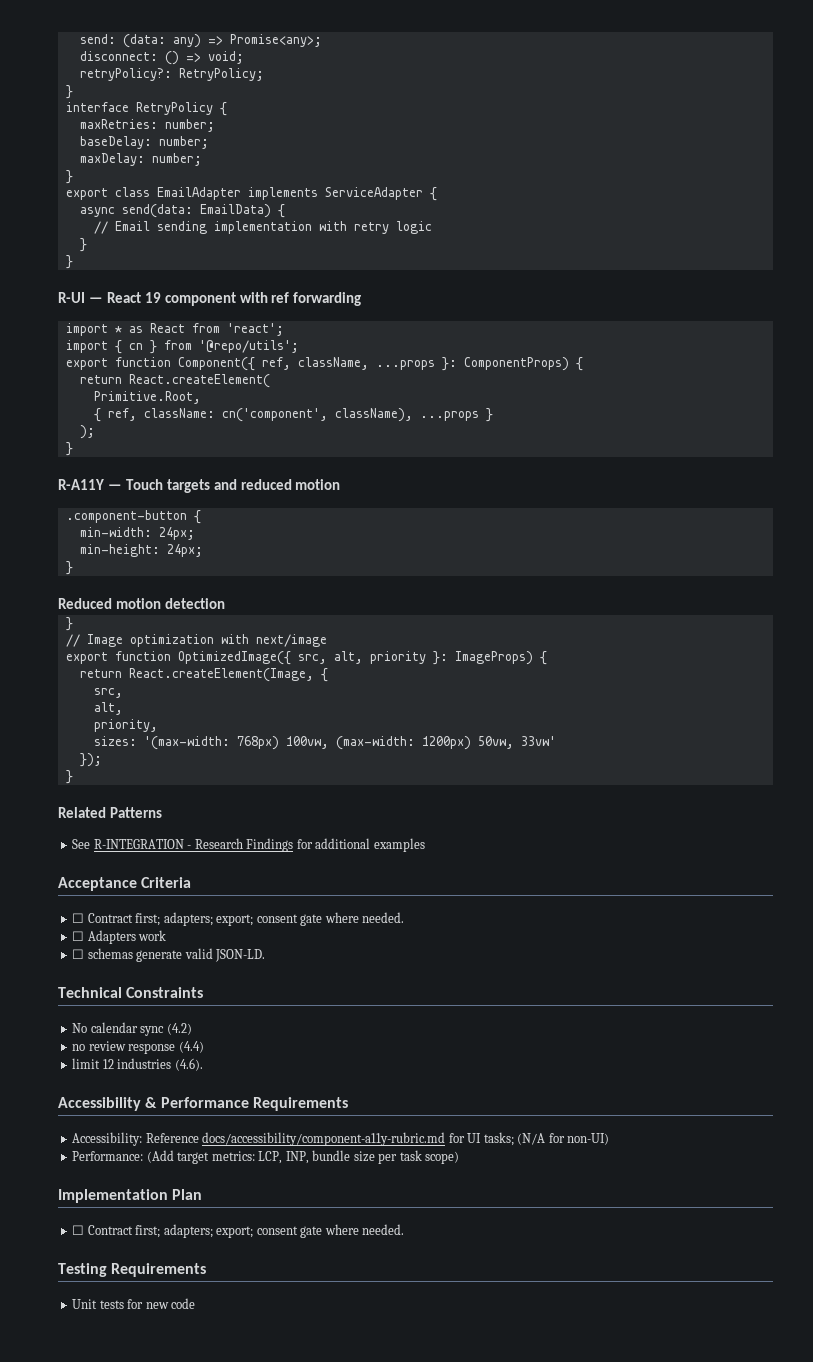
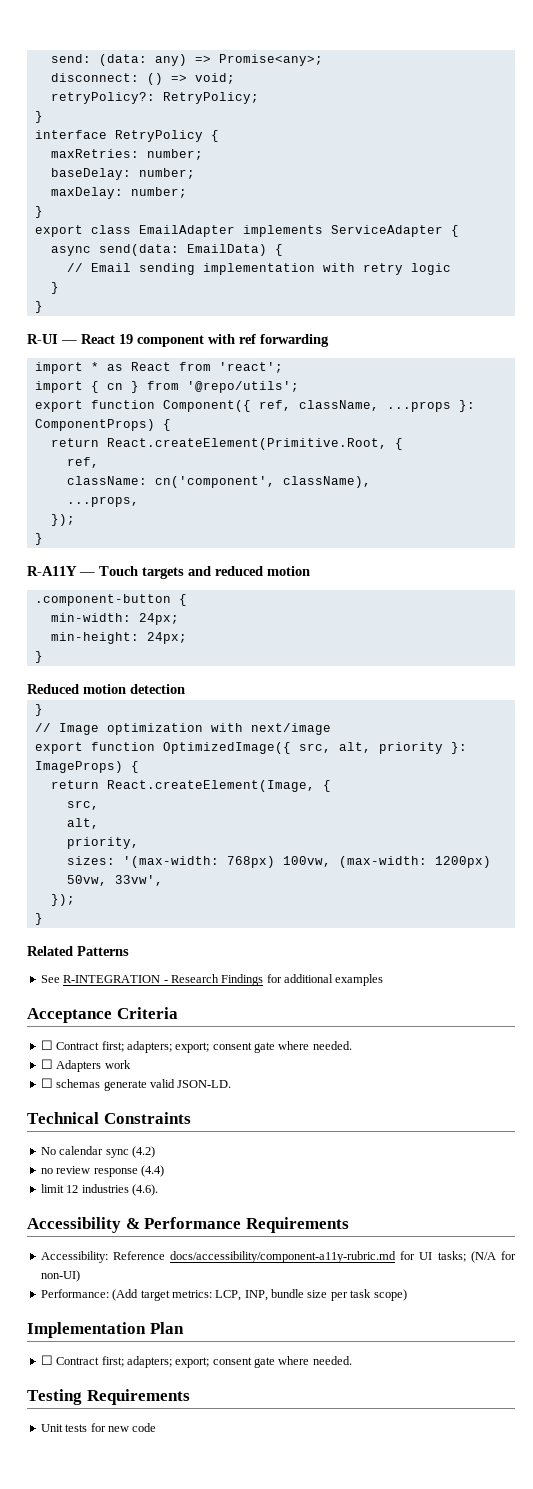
- return React.createElement(
- Primitive.Root,
- { ref, className: cn('component', className), ...props }
- );
+ return React.createElement(Primitive.Root, {
+ ref,
+ className: cn('component', className),
+ ...props,
+ });
- sizes: '(max-width: 768px) 100vw, (max-width: 1200px) 50vw, 33vw'
+ sizes: '(max-width: 768px) 100vw, (max-width: 1200px) 50vw, 33vw',

